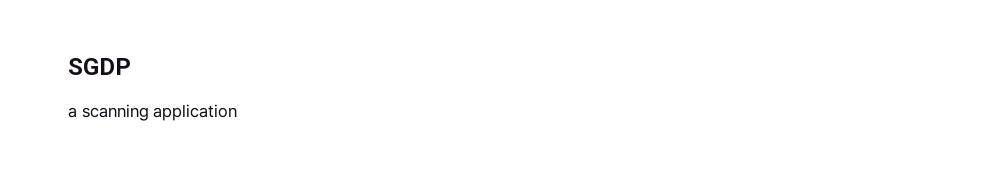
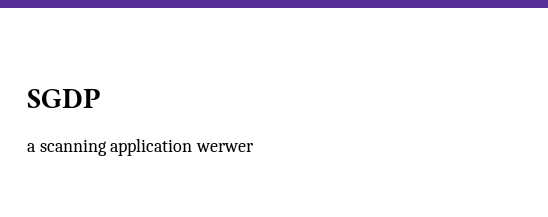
- a scanning application
+ a scanning application werwer

